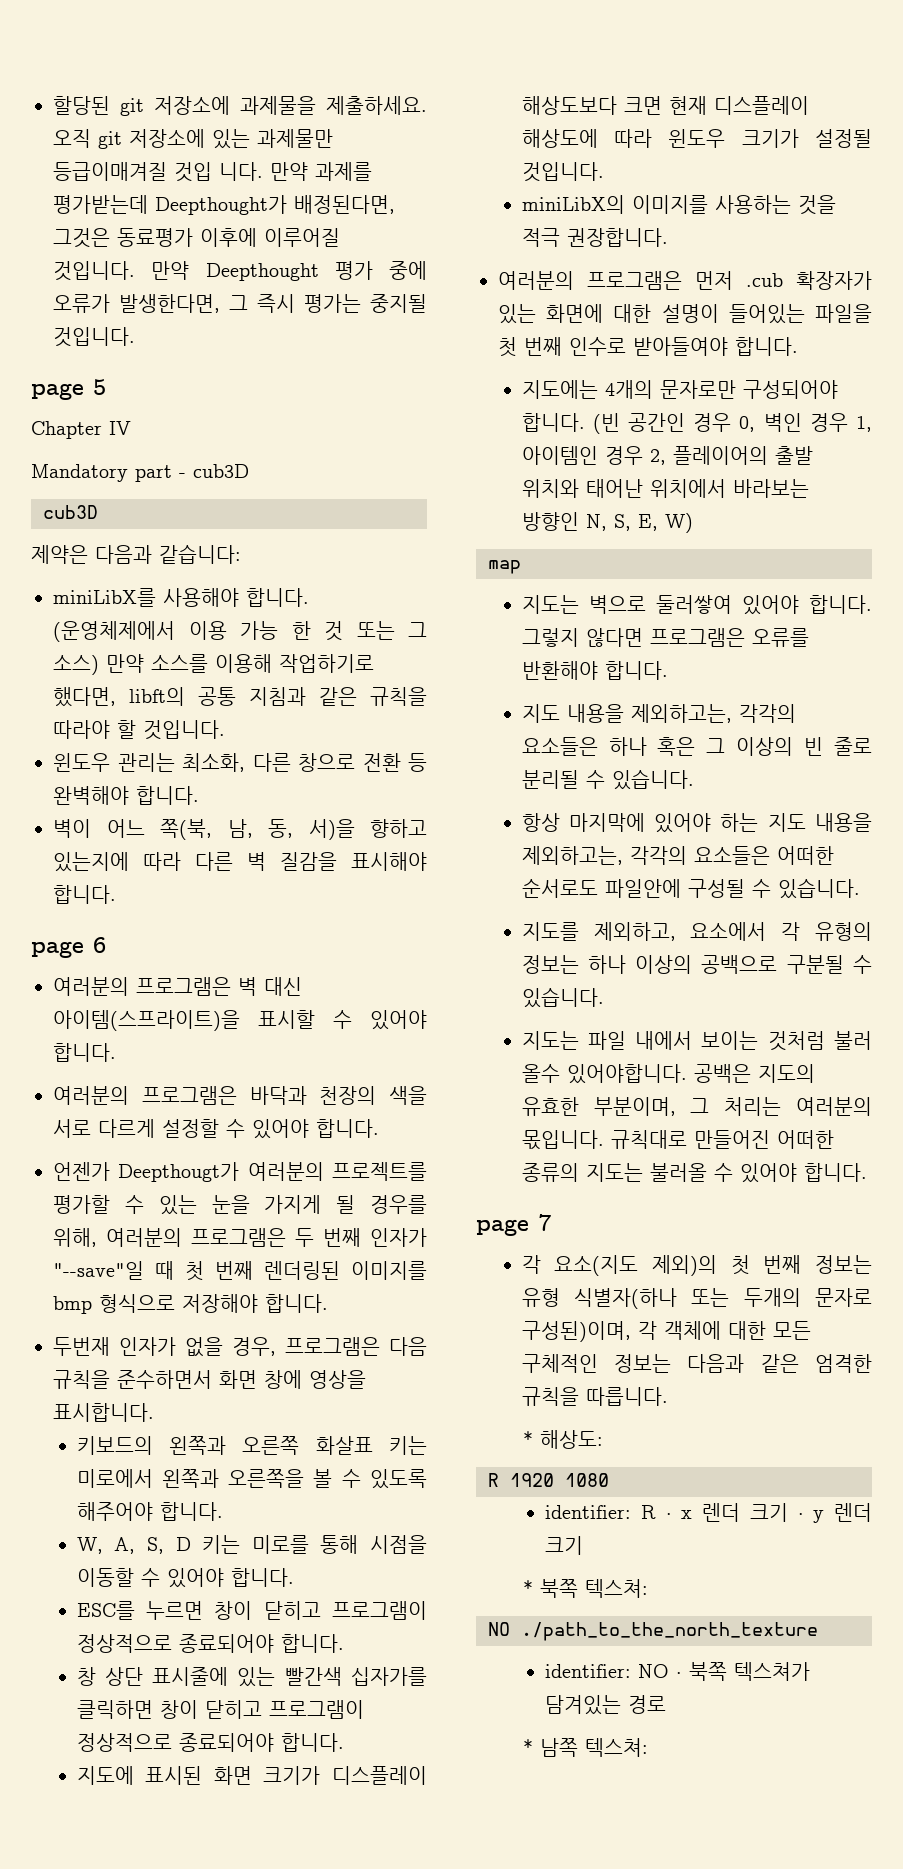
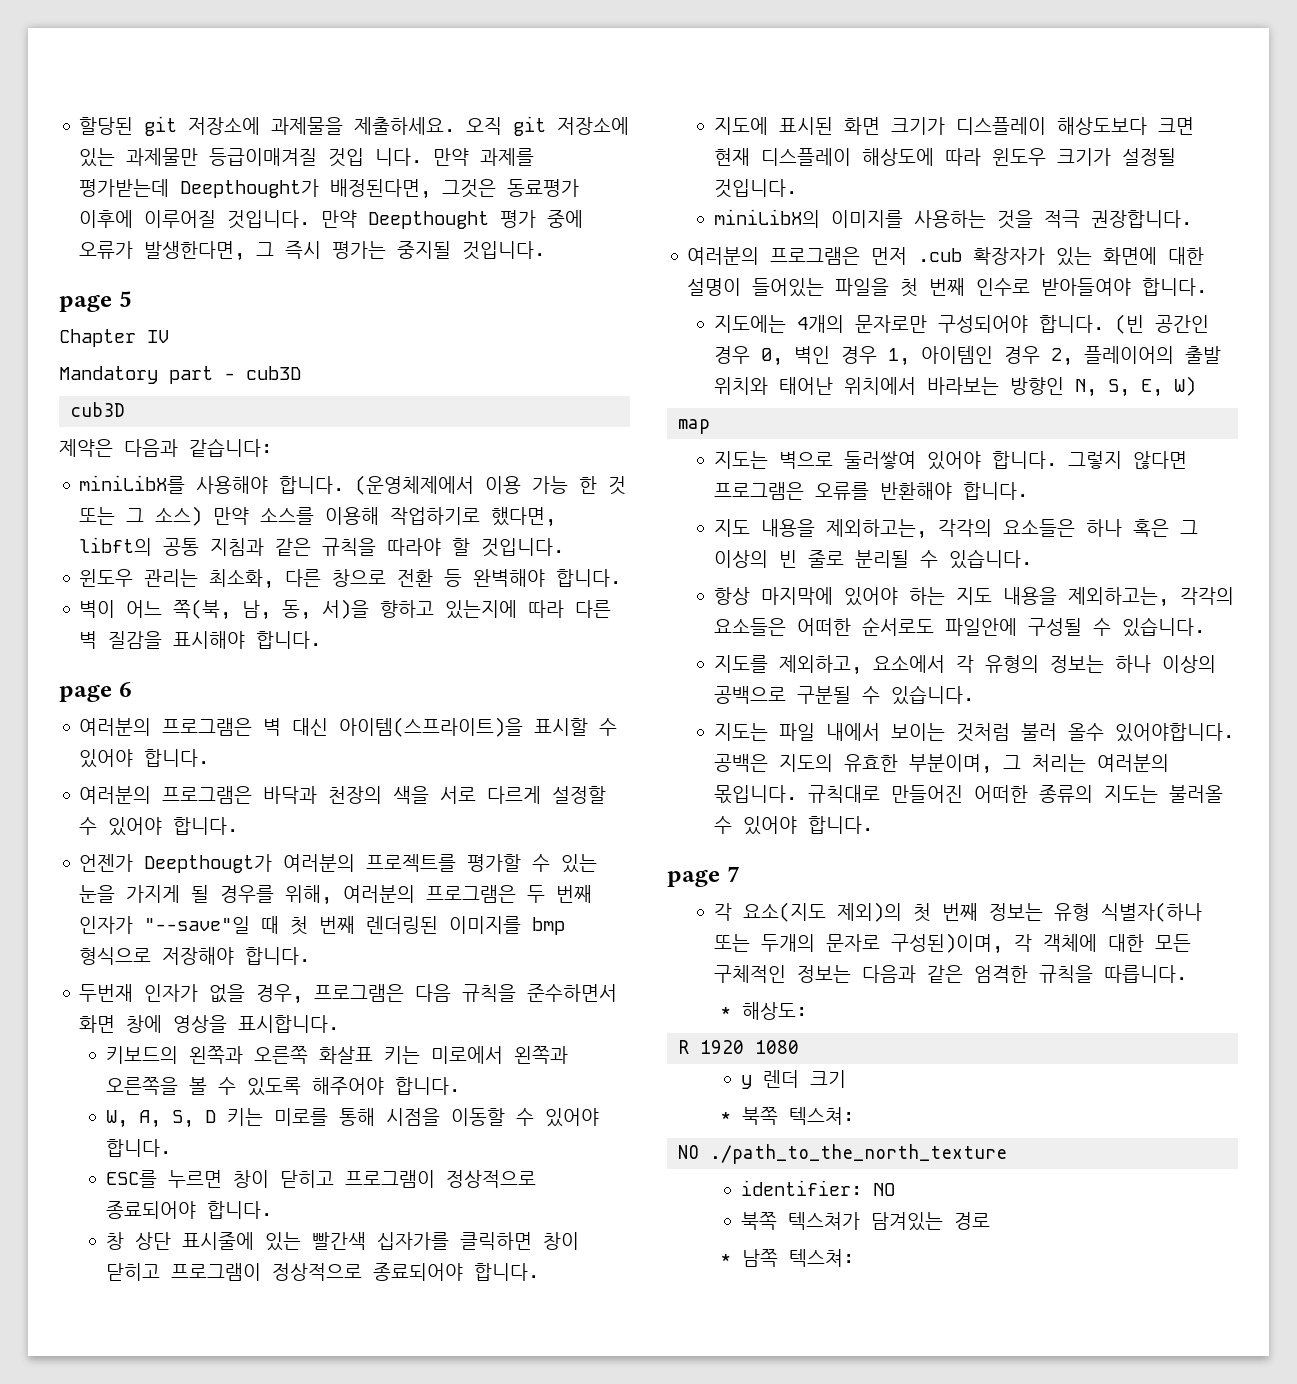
- identifier: R · x 렌더 크기 · y 렌더 크기
+ y 렌더 크기
- identifier: NO · 북쪽 텍스쳐가 담겨있는 경로
+ identifier: NO
+ 북쪽 텍스쳐가 담겨있는 경로

